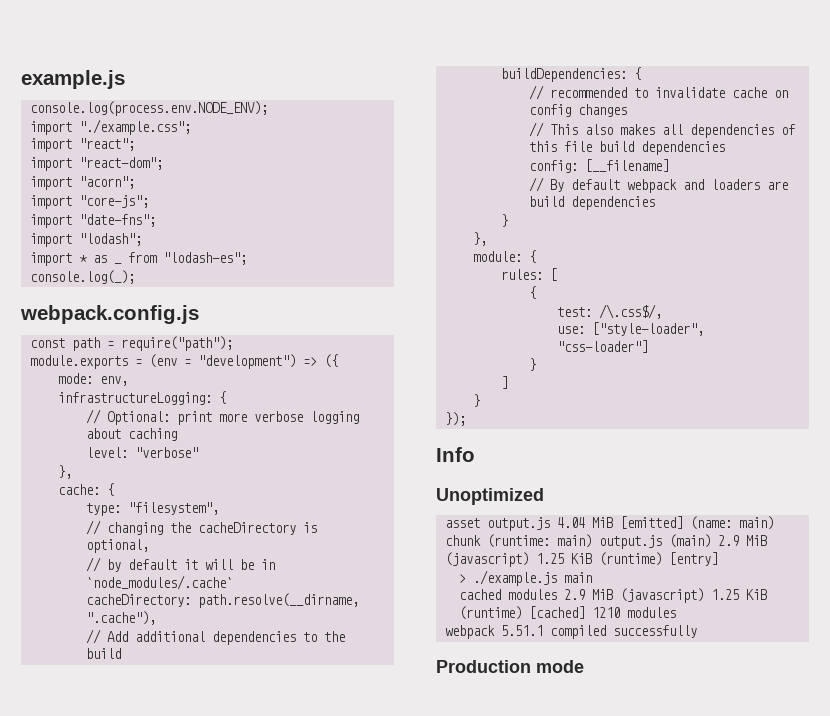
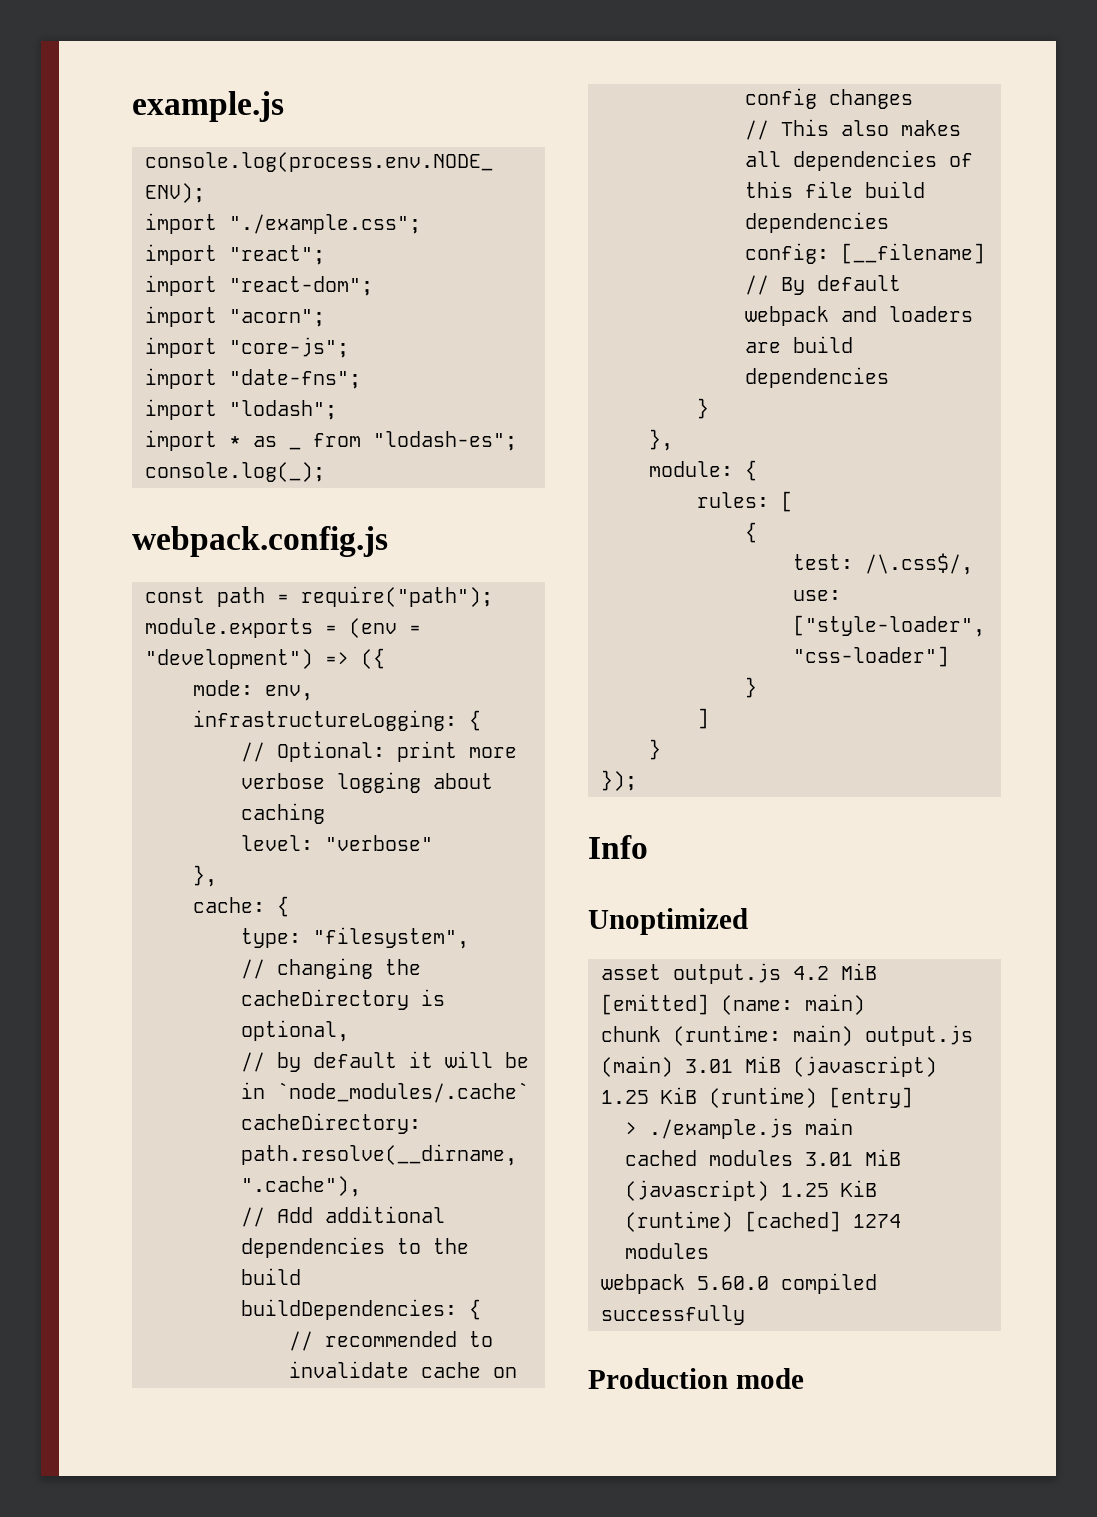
- asset output.js 4.04 MiB [emitted] (name: main)
+ asset output.js 4.2 MiB [emitted] (name: main)
- chunk (runtime: main) output.js (main) 2.9 MiB (javascript) 1.25 KiB (runtime) [entry]
+ chunk (runtime: main) output.js (main) 3.01 MiB (javascript) 1.25 KiB (runtime) [entry]
- cached modules 2.9 MiB (javascript) 1.25 KiB (runtime) [cached] 1210 modules
+ cached modules 3.01 MiB (javascript) 1.25 KiB (runtime) [cached] 1274 modules
- webpack 5.51.1 compiled successfully
+ webpack 5.60.0 compiled successfully

